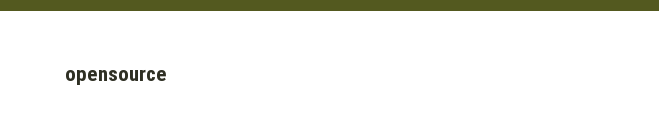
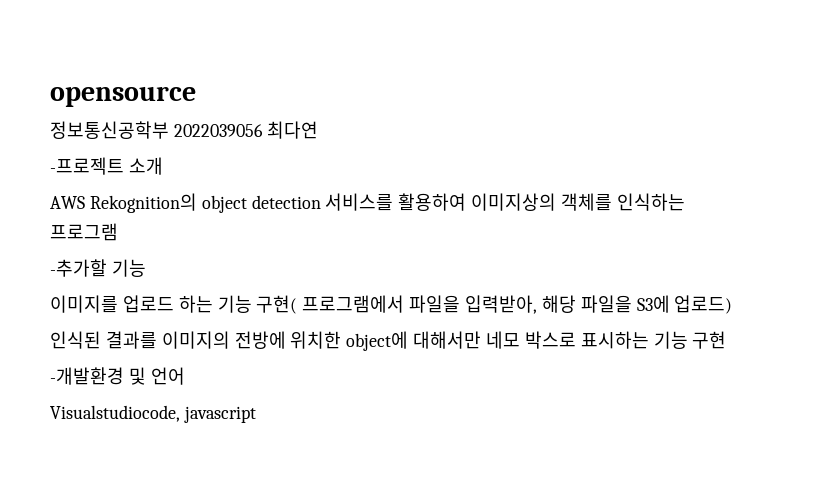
+ 정보통신공학부 2022039056 최다연
+ -프로젝트 소개
+ AWS Rekognition의 object detection 서비스를 활용하여 이미지상의 객체를 인식하는 프로그램
+ -추가할 기능
+ 이미지를 업로드 하는 기능 구현( 프로그램에서 파일을 입력받아, 해당 파일을 S3에 업로드)
+ 인식된 결과를 이미지의 전방에 위치한 object에 대해서만 네모 박스로 표시하는 기능 구현
+ -개발환경 및 언어
+ Visualstudiocode, javascript

